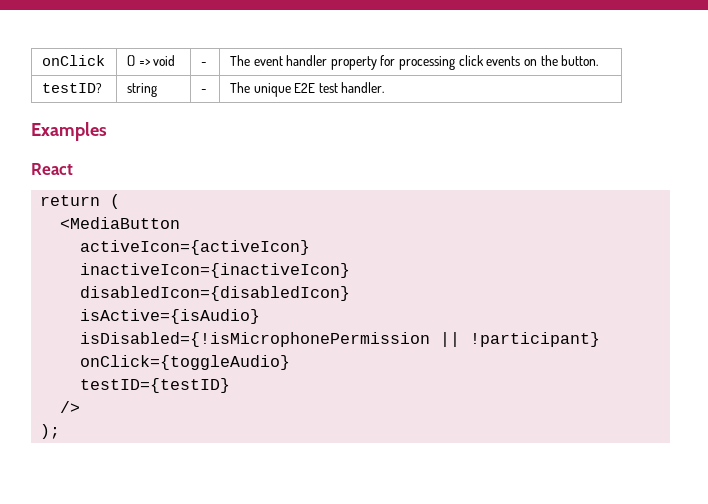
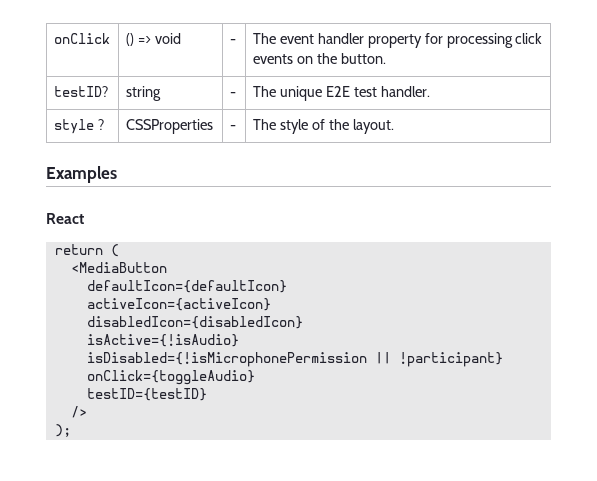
+ style ? | CSSProperties | - | The style of the layout.
+ defaultIcon={defaultIcon}
- inactiveIcon={inactiveIcon}
- isActive={isAudio}
+ isActive={!isAudio}

